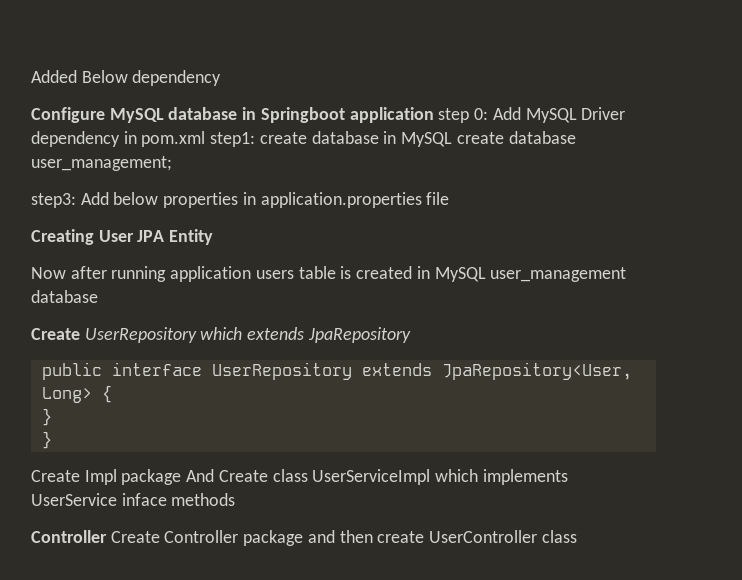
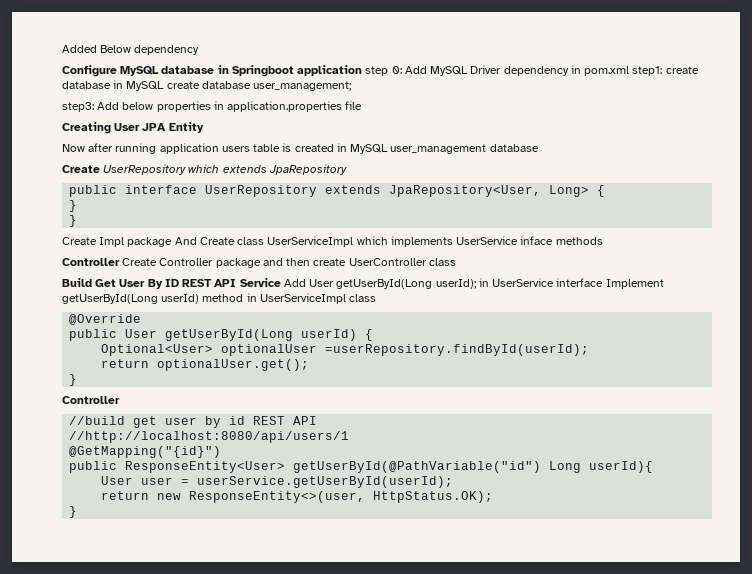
+ Build Get User By ID REST API Service Add User getUserById(Long userId); in UserService interface Implement getUserById(Long userId) method in UserServiceImpl class
+ @Override
+ public User getUserById(Long userId) {
+ Optional<User> optionalUser =userRepository.findById(userId);
+ return optionalUser.get();
+ }
+ Controller
+ //build get user by id REST API
+ //http://localhost:8080/api/users/1
+ @GetMapping("{id}")
+ public ResponseEntity<User> getUserById(@PathVariable("id") Long userId){
+ User user = userService.getUserById(userId);
+ return new ResponseEntity<>(user, HttpStatus.OK);
+ }

